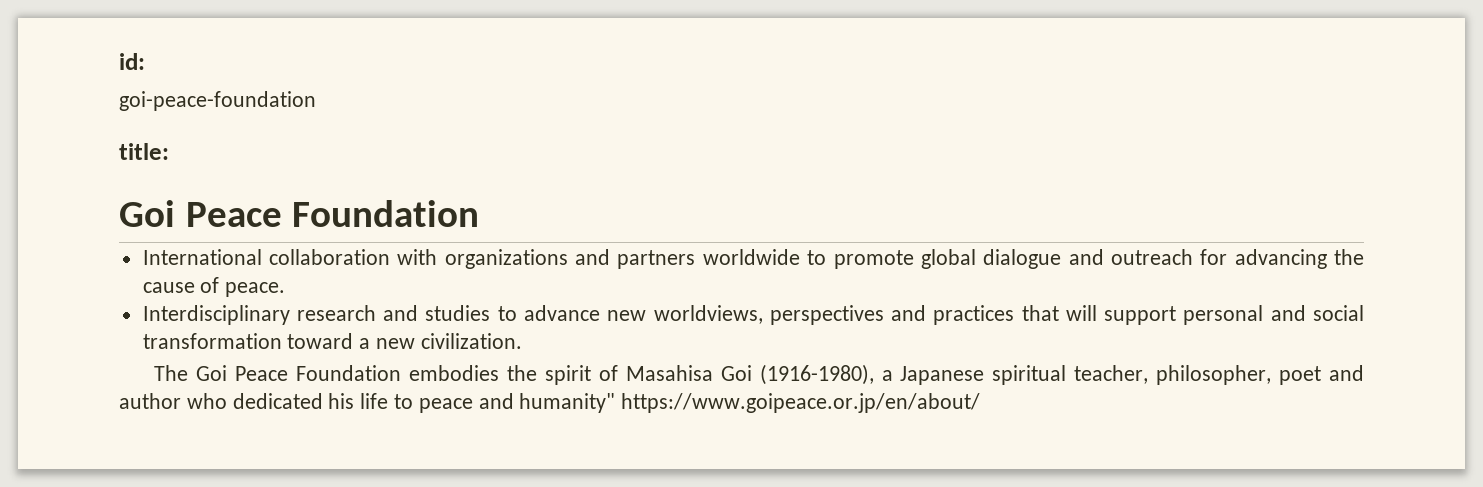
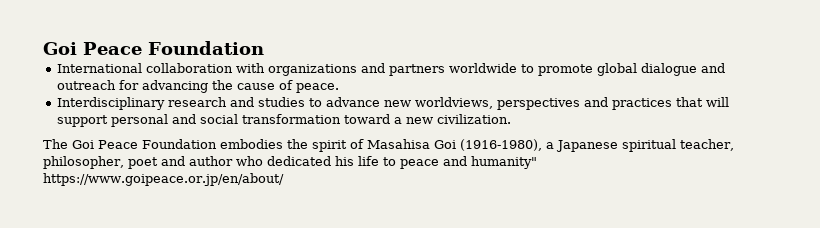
- id:
- goi-peace-foundation
- title:

